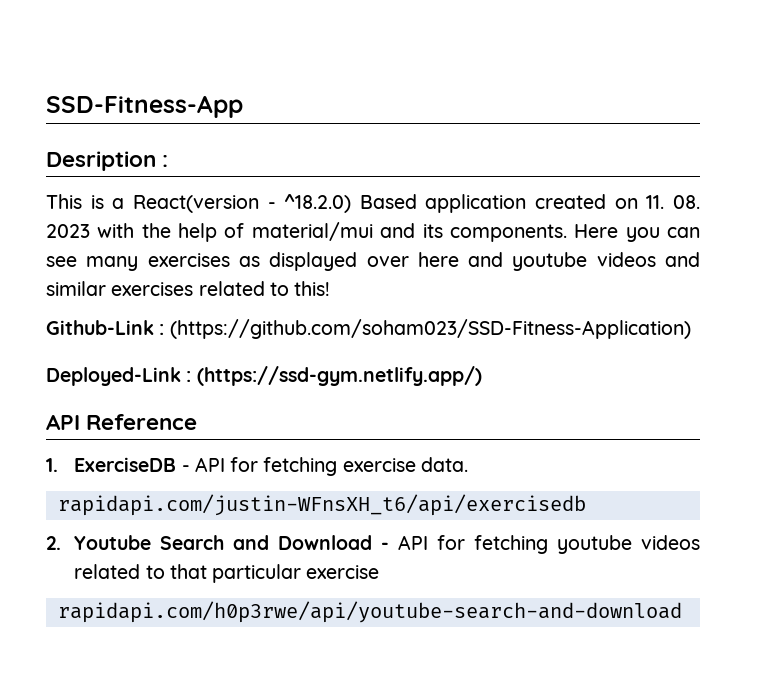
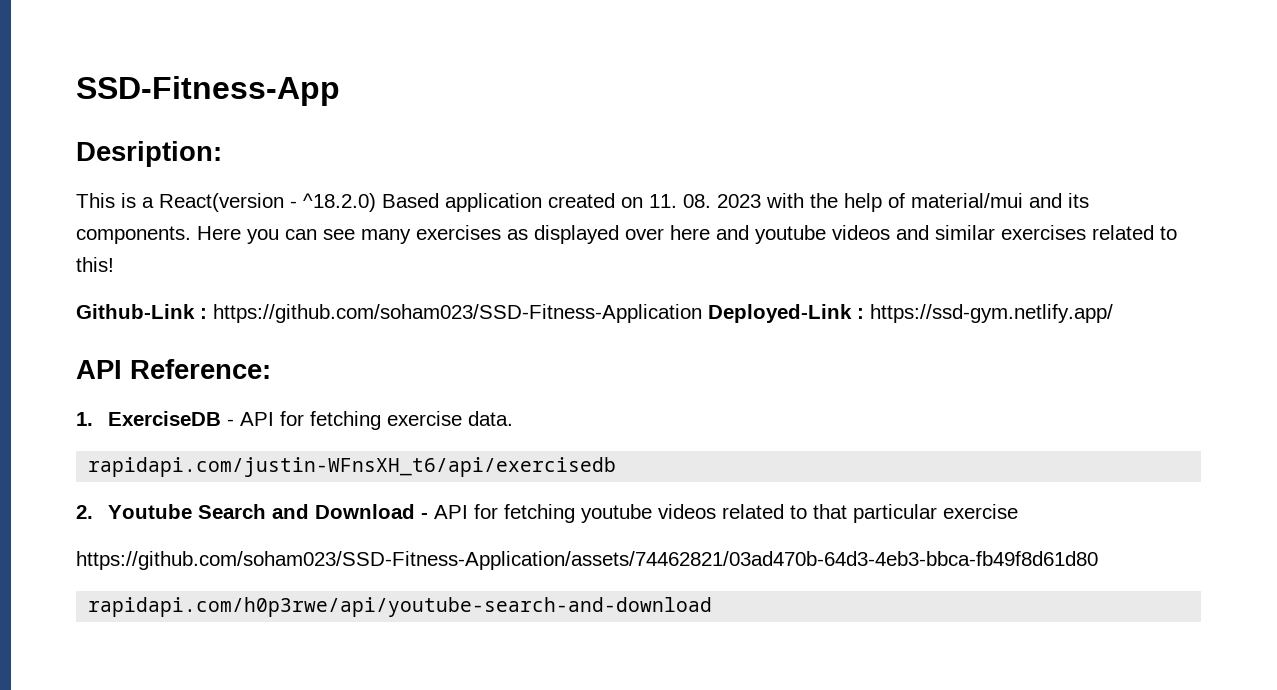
- Desription :
+ Desription:
- Github-Link : (https://github.com/soham023/SSD-Fitness-Application)
- Deployed-Link : (https://ssd-gym.netlify.app/)
- API Reference
+ Github-Link : https://github.com/soham023/SSD-Fitness-Application Deployed-Link : https://ssd-gym.netlify.app/
+ API Reference:
+ https://github.com/soham023/SSD-Fitness-Application/assets/74462821/03ad470b-64d3-4eb3-bbca-fb49f8d61d80

